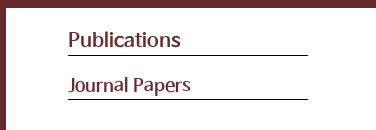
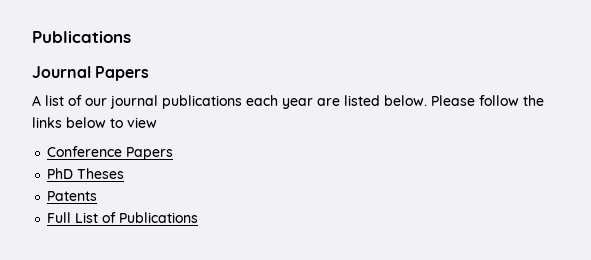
+ A list of our journal publications each year are listed below. Please follow the links below to view
+ Conference Papers
+ PhD Theses
+ Patents
+ Full List of Publications

